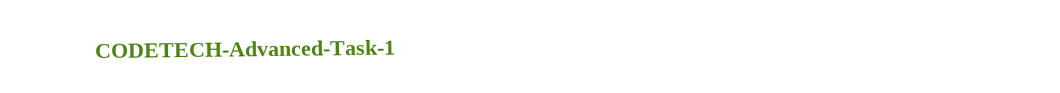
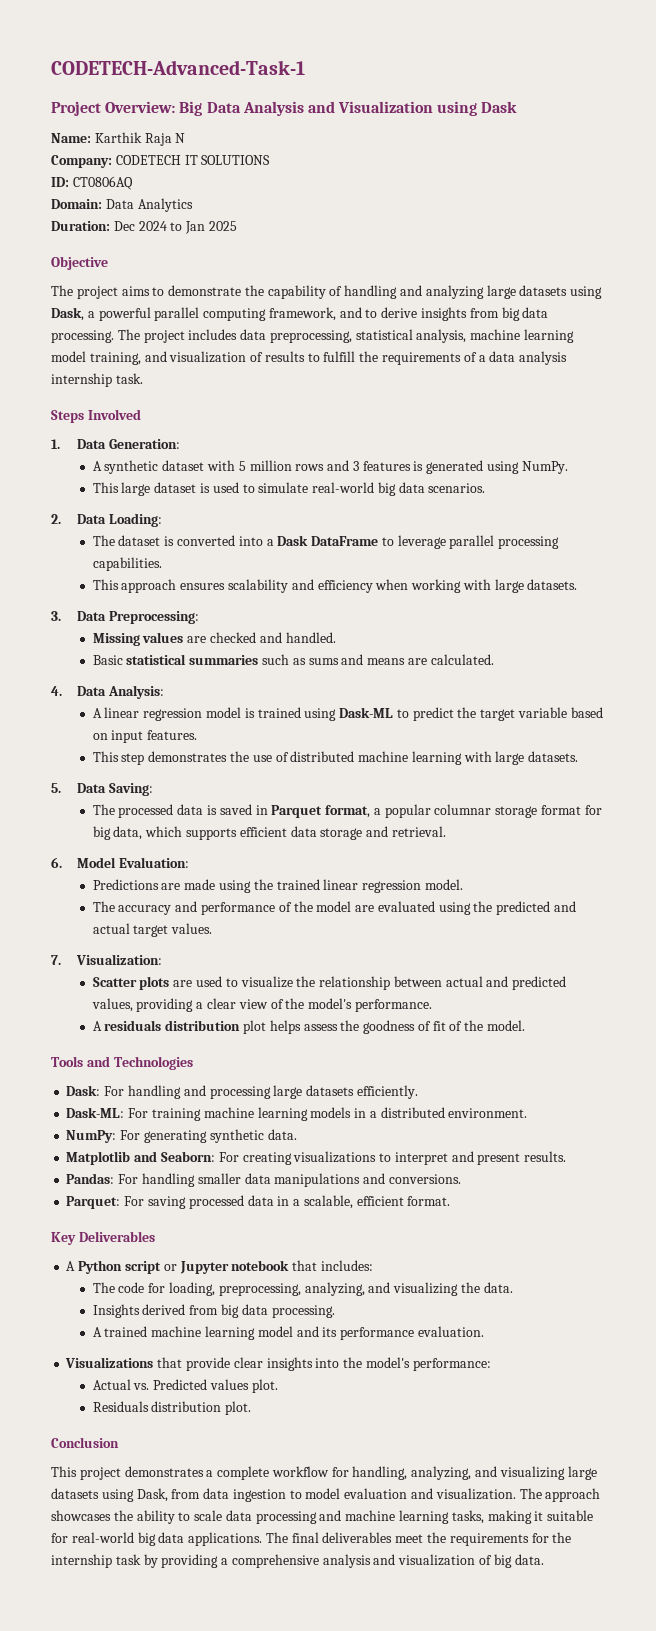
+ Project Overview: Big Data Analysis and Visualization using Dask
+ Name: Karthik Raja N
+ Company: CODETECH IT SOLUTIONS
+ ID: CT0806AQ
+ Domain: Data Analytics
+ Duration: Dec 2024 to Jan 2025
+ Objective
+ The project aims to demonstrate the capability of handling and analyzing large datasets using Dask, a powerful parallel computing framework, and to derive insights from big data processing. The project includes data preprocessing, statistical analysis, machine learning model training, and visualization of results to fulfill the requirements of a data analysis internship task.
+ Steps Involved
+ 1. Data Generation:
+ A synthetic dataset with 5 million rows and 3 features is generated using NumPy.
+ This large dataset is used to simulate real-world big data scenarios.
+ 2. Data Loading:
+ The dataset is converted into a Dask DataFrame to leverage parallel processing capabilities.
+ This approach ensures scalability and efficiency when working with large datasets.
+ 3. Data Preprocessing:
+ Missing values are checked and handled.
+ Basic statistical summaries such as sums and means are calculated.
+ 4. Data Analysis:
+ A linear regression model is trained using Dask-ML to predict the target variable based on input features.
+ This step demonstrates the use of distributed machine learning with large datasets.
+ 5. Data Saving:
+ The processed data is saved in Parquet format, a popular columnar storage format for big data, which supports efficient data storage and retrieval.
+ 6. Model Evaluation:
+ Predictions are made using the trained linear regression model.
+ The accuracy and performance of the model are evaluated using the predicted and actual target values.
+ 7. Visualization:
+ Scatter plots are used to visualize the relationship between actual and predicted values, providing a clear view of the model's performance.
+ A residuals distribution plot helps assess the goodness of fit of the model.
+ Tools and Technologies
+ Dask: For handling and processing large datasets efficiently.
+ Dask-ML: For training machine learning models in a distributed environment.
+ NumPy: For generating synthetic data.
+ Matplotlib and Seaborn: For creating visualizations to interpret and present results.
+ Pandas: For handling smaller data manipulations and conversions.
+ Parquet: For saving processed data in a scalable, efficient format.
+ Key Deliverables
+ A Python script or Jupyter notebook that includes:
+ The code for loading, preprocessing, analyzing, and visualizing the data.
+ Insights derived from big data processing.
+ A trained machine learning model and its performance evaluation.
+ Visualizations that provide clear insights into the model's performance:
+ Actual vs. Predicted values plot.
+ Residuals distribution plot.
+ Conclusion
+ This project demonstrates a complete workflow for handling, analyzing, and visualizing large datasets using Dask, from data ingestion to model evaluation and visualization. The approach showcases the ability to scale data processing and machine learning tasks, making it suitable for real-world big data applications. The final deliverables meet the requirements for the internship task by providing a comprehensive analysis and visualization of big data.

